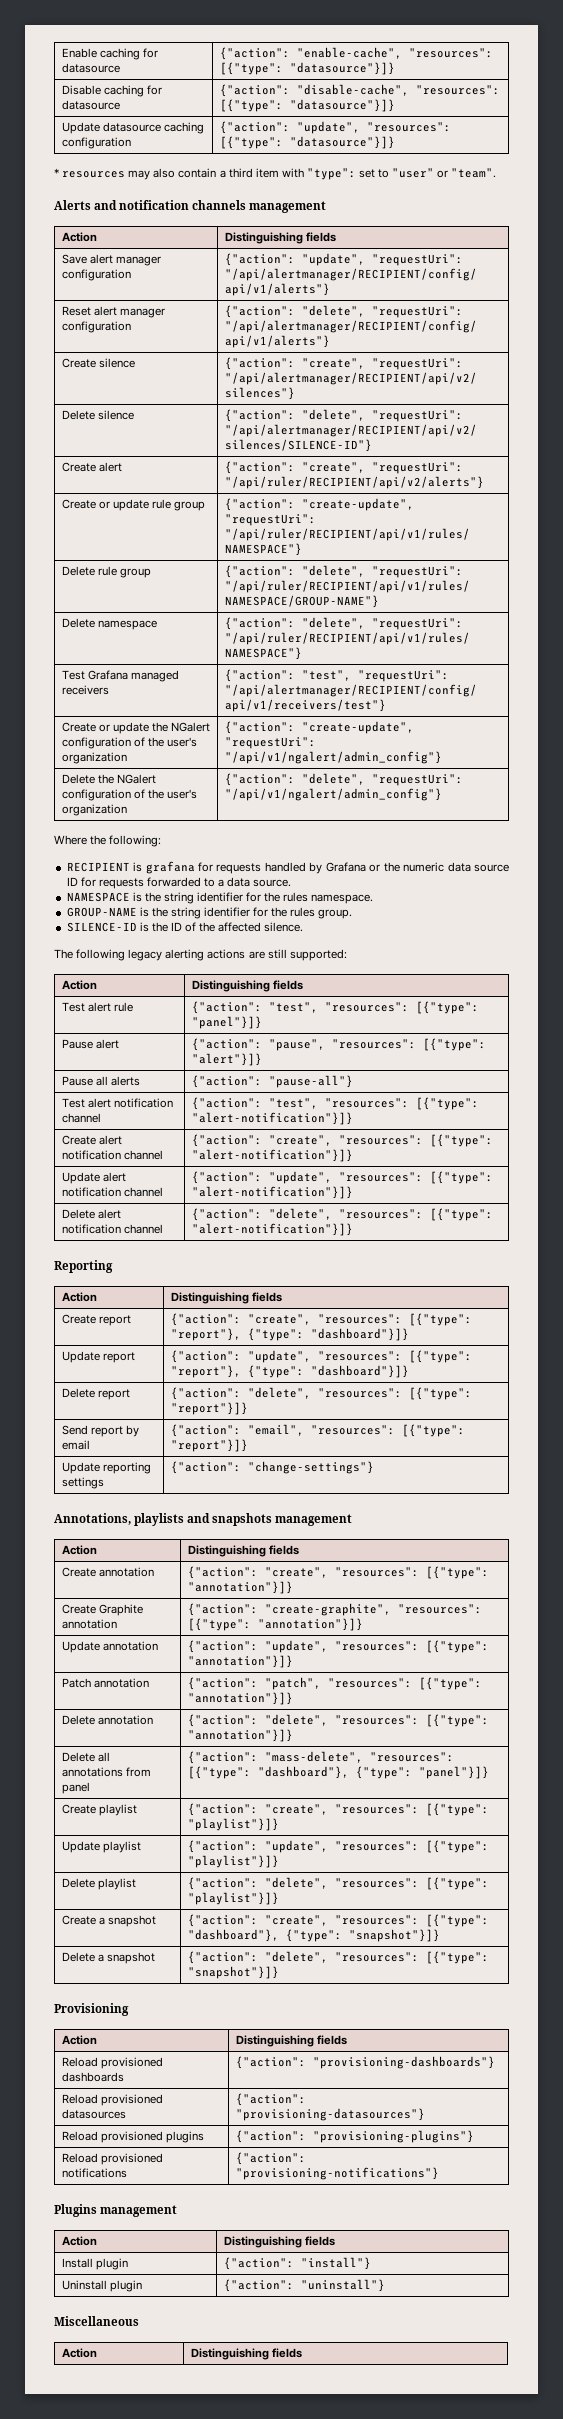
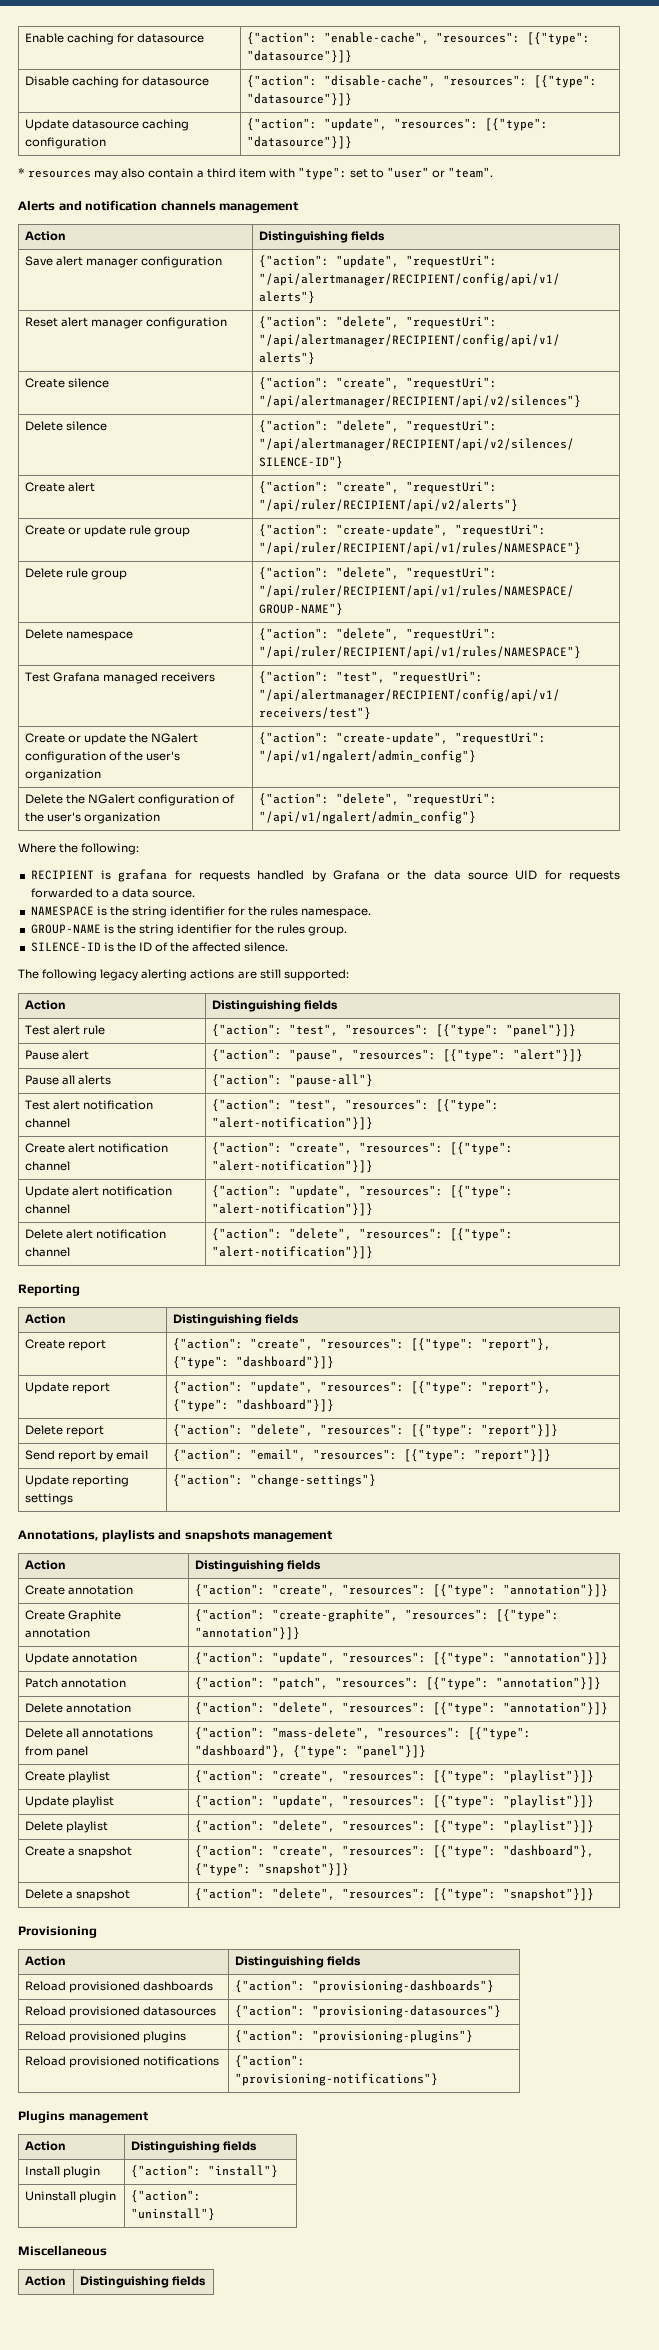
- RECIPIENT is grafana for requests handled by Grafana or the numeric data source ID for requests forwarded to a data source.
+ RECIPIENT is grafana for requests handled by Grafana or the data source UID for requests forwarded to a data source.

